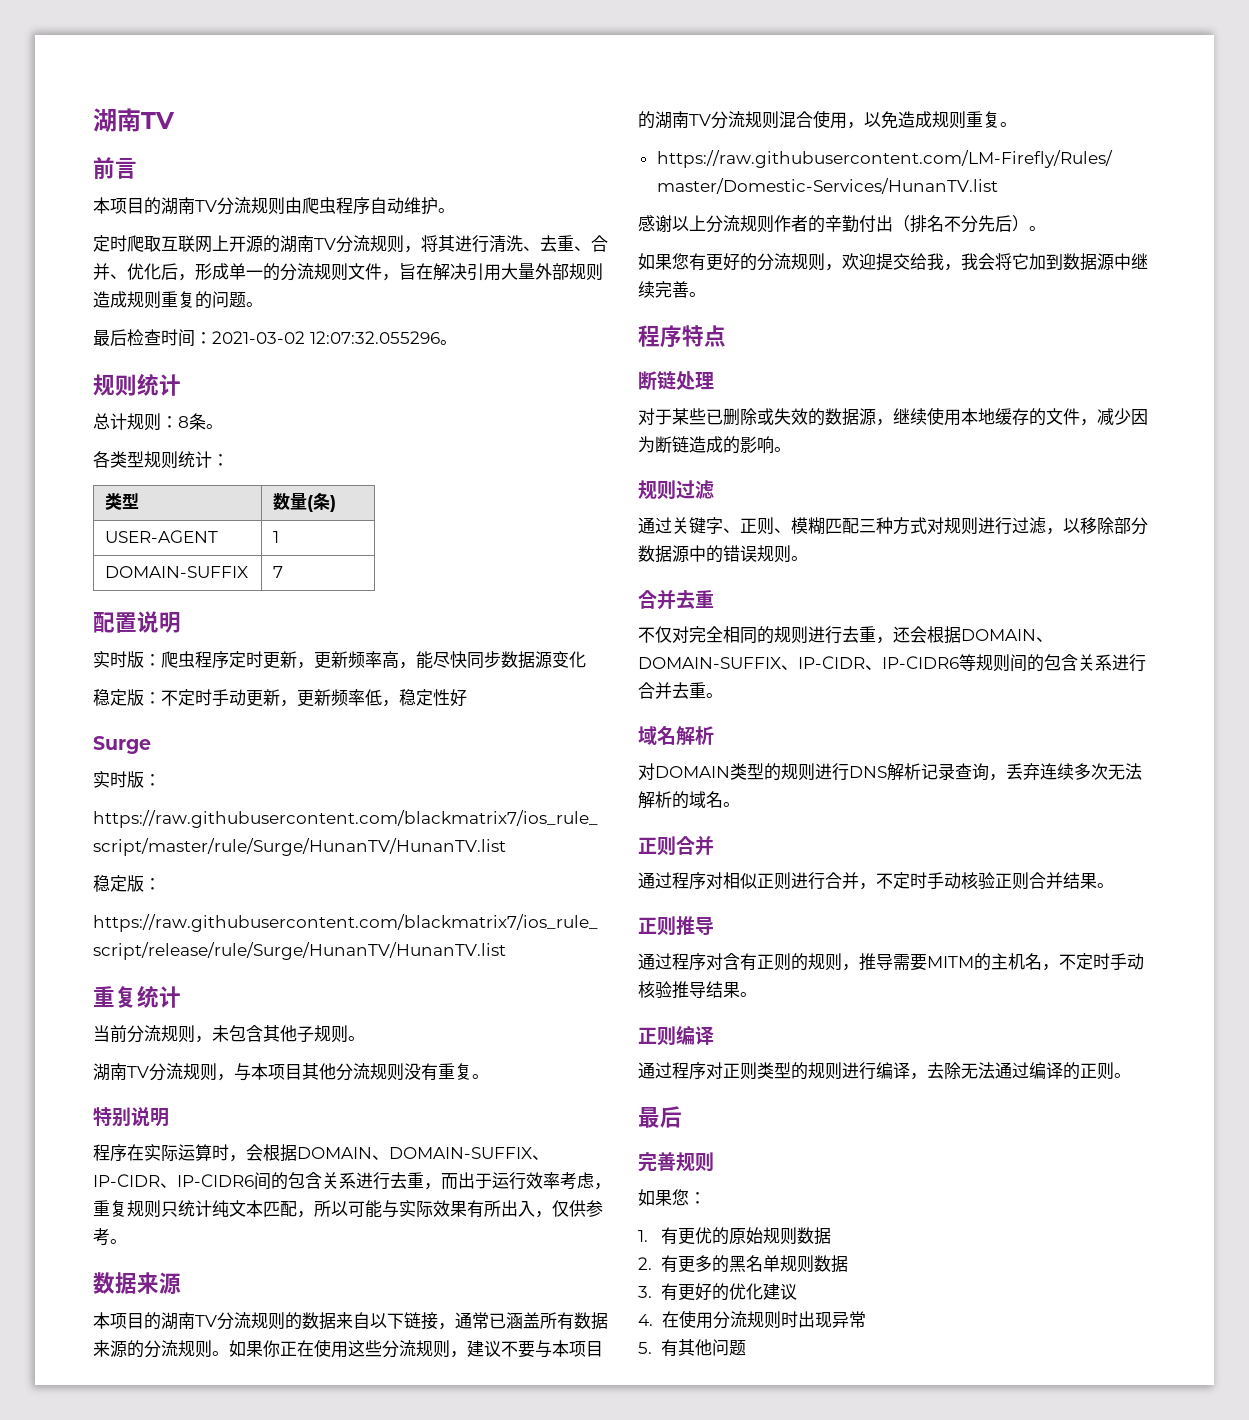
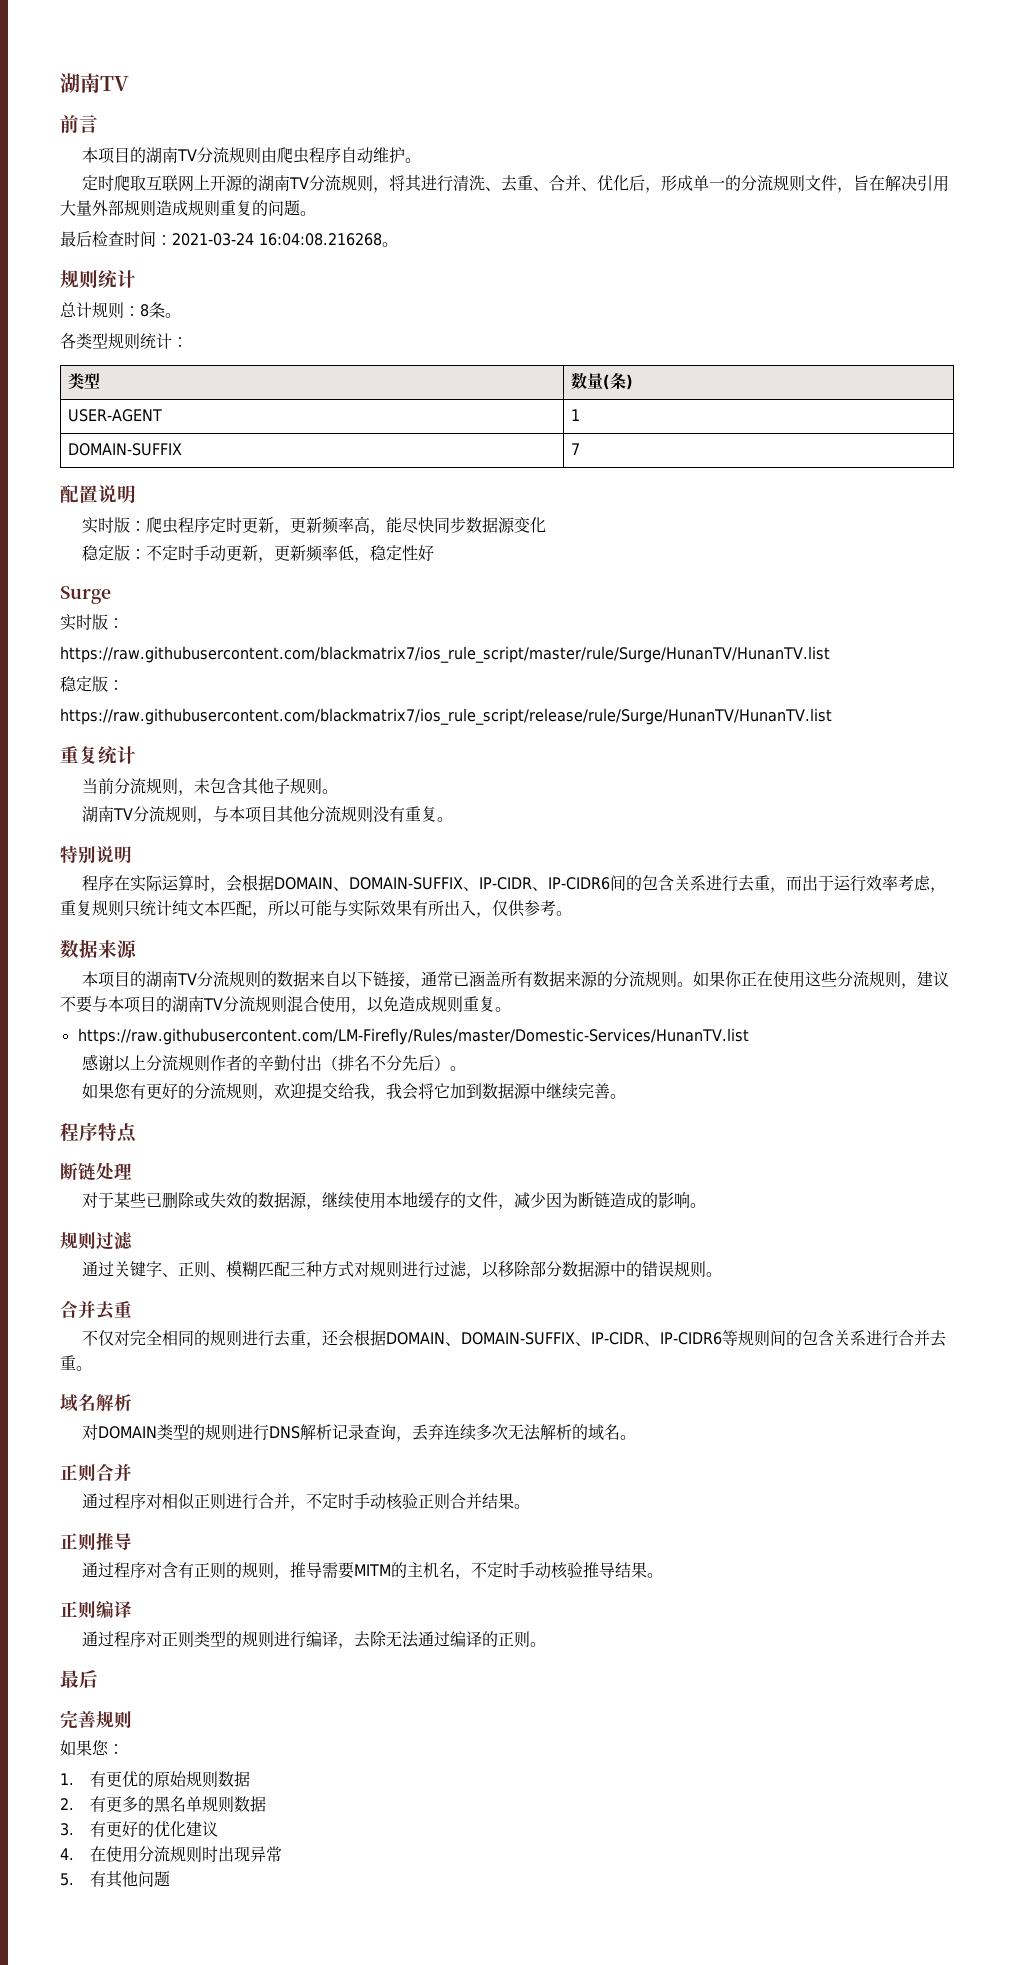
- 最后检查时间：2021-03-02 12:07:32.055296。
+ 最后检查时间：2021-03-24 16:04:08.216268。

